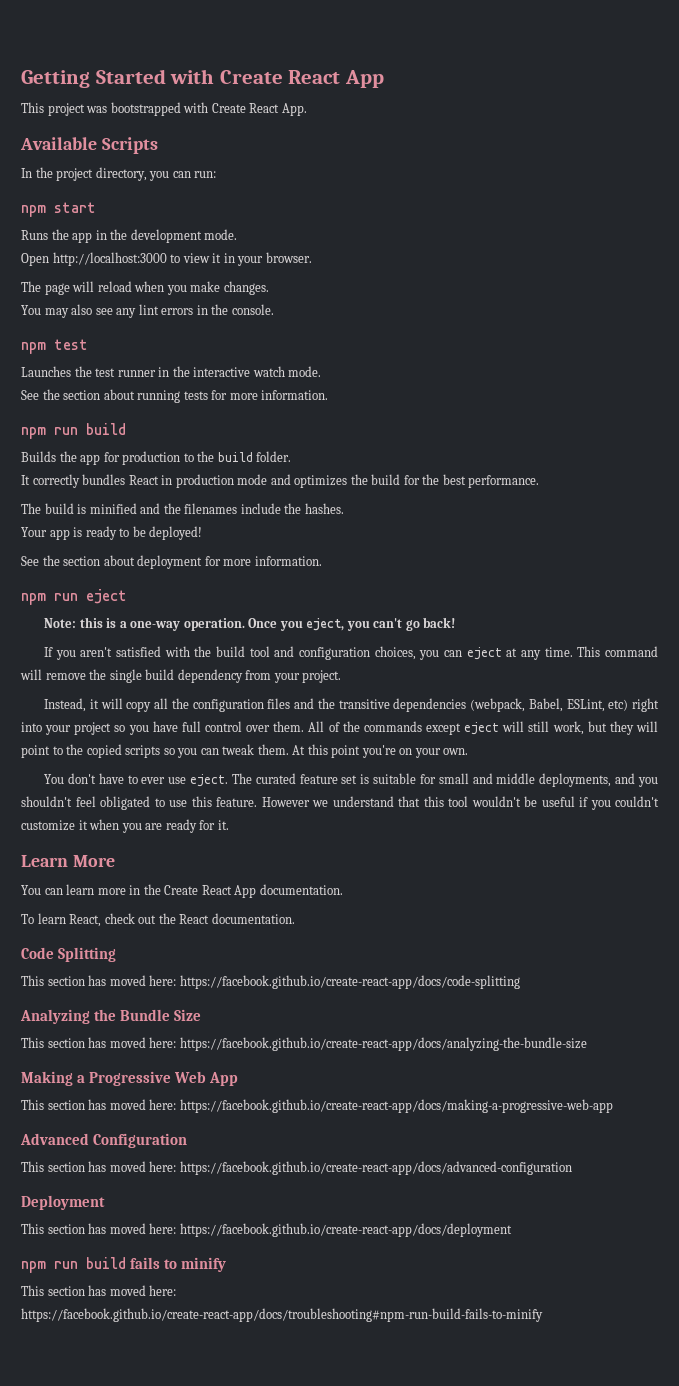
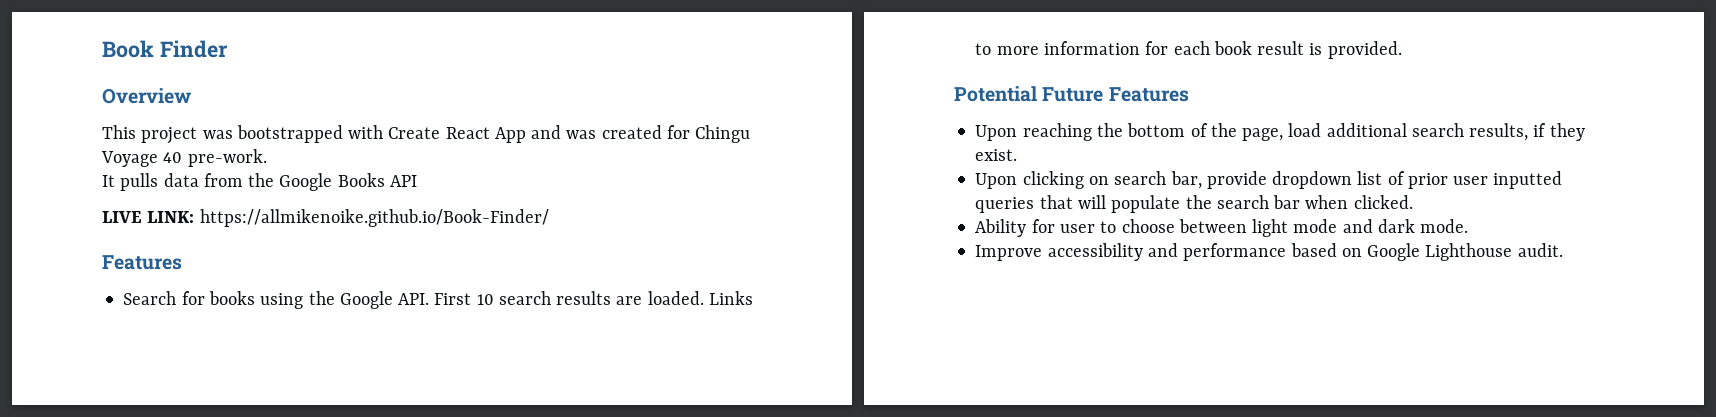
- Getting Started with Create React App
+ Book Finder
+ Overview
- This project was bootstrapped with Create React App.
- Available Scripts
- In the project directory, you can run:
- npm start
- Runs the app in the development mode.
- Open http://localhost:3000 to view it in your browser.
- The page will reload when you make changes.
- You may also see any lint errors in the console.
- npm test
- Launches the test runner in the interactive watch mode.
- See the section about running tests for more information.
- npm run build
- Builds the app for production to the build folder.
- It correctly bundles React in production mode and optimizes the build for the best performance.
- The build is minified and the filenames include the hashes.
- Your app is ready to be deployed!
- See the section about deployment for more information.
- npm run eject
- Note: this is a one-way operation. Once you eject, you can't go back!
- If you aren't satisfied with the build tool and configuration choices, you can eject at any time. This command will remove the single build dependency from your project.
- Instead, it will copy all the configuration files and the transitive dependencies (webpack, Babel, ESLint, etc) right into your project so you have full control over them. All of the commands except eject will still work, but they will point to the copied scripts so you can tweak them. At this point you're on your own.
- You don't have to ever use eject. The curated feature set is suitable for small and middle deployments, and you shouldn't feel obligated to use this feature. However we understand that this tool wouldn't be useful if you couldn't customize it when you are ready for it.
- Learn More
- You can learn more in the Create React App documentation.
- To learn React, check out the React documentation.
- Code Splitting
- This section has moved here: https://facebook.github.io/create-react-app/docs/code-splitting
- Analyzing the Bundle Size
- This section has moved here: https://facebook.github.io/create-react-app/docs/analyzing-the-bundle-size
- Making a Progressive Web App
- This section has moved here: https://facebook.github.io/create-react-app/docs/making-a-progressive-web-app
- Advanced Configuration
- This section has moved here: https://facebook.github.io/create-react-app/docs/advanced-configuration
- Deployment
- This section has moved here: https://facebook.github.io/create-react-app/docs/deployment
- npm run build fails to minify
- This section has moved here: https://facebook.github.io/create-react-app/docs/troubleshooting#npm-run-build-fails-to-minify
+ This project was bootstrapped with Create React App and was created for Chingu Voyage 40 pre-work.
+ It pulls data from the Google Books API
+ LIVE LINK: https://allmikenoike.github.io/Book-Finder/
+ Features
+ Search for books using the Google API. First 10 search results are loaded. Links to more information for each book result is provided.
+ Potential Future Features
+ Upon reaching the bottom of the page, load additional search results, if they exist.
+ Upon clicking on search bar, provide dropdown list of prior user inputted queries that will populate the search bar when clicked.
+ Ability for user to choose between light mode and dark mode.
+ Improve accessibility and performance based on Google Lighthouse audit.

